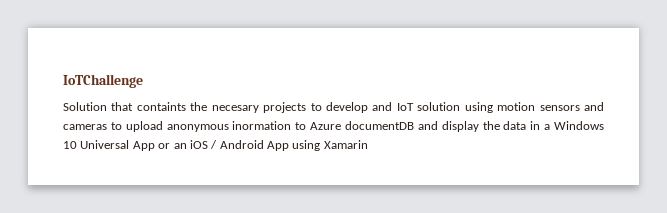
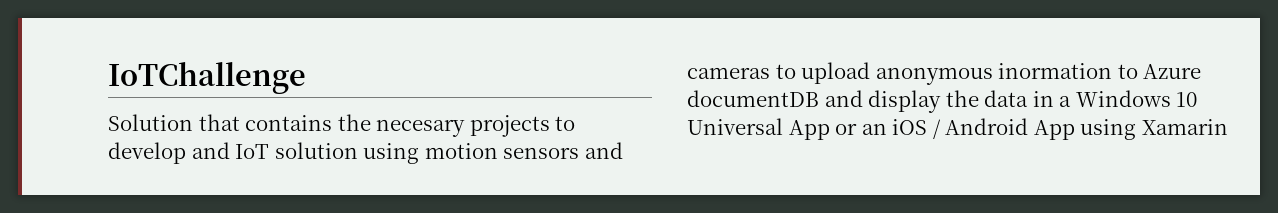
- Solution that containts the necesary projects to develop and IoT solution using motion sensors and cameras to upload anonymous inormation to Azure documentDB and display the data in a Windows 10 Universal App or an iOS / Android App using Xamarin
+ Solution that contains the necesary projects to develop and IoT solution using motion sensors and cameras to upload anonymous inormation to Azure documentDB and display the data in a Windows 10 Universal App or an iOS / Android App using Xamarin

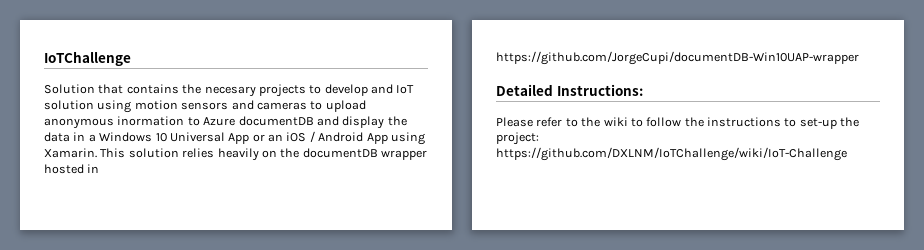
- Solution that contains the necesary projects to develop and IoT solution using motion sensors and cameras to upload anonymous inormation to Azure documentDB and display the data in a Windows 10 Universal App or an iOS / Android App using Xamarin
+ Solution that contains the necesary projects to develop and IoT solution using motion sensors and cameras to upload anonymous inormation to Azure documentDB and display the data in a Windows 10 Universal App or an iOS / Android App using Xamarin. This solution relies heavily on the documentDB wrapper hosted in https://github.com/JorgeCupi/documentDB-Win10UAP-wrapper
+ Detailed Instructions:
+ Please refer to the wiki to follow the instructions to set-up the project: https://github.com/DXLNM/IoTChallenge/wiki/IoT-Challenge

